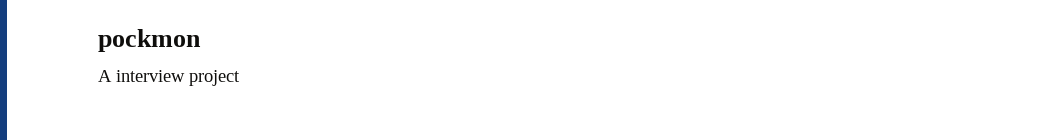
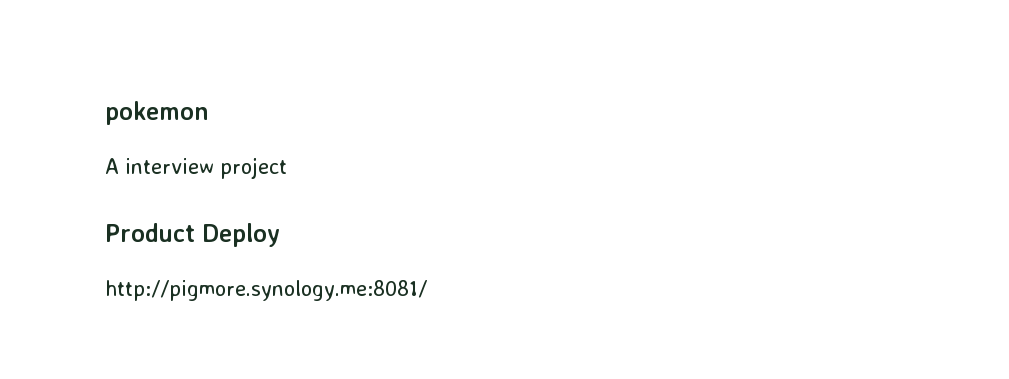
- pockmon
+ pokemon
+ Product Deploy
+ http://pigmore.synology.me:8081/

